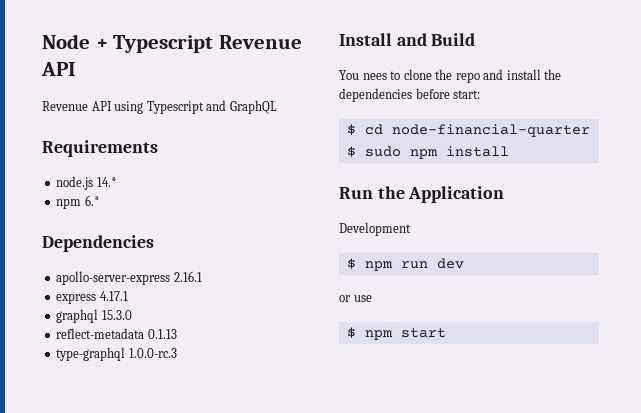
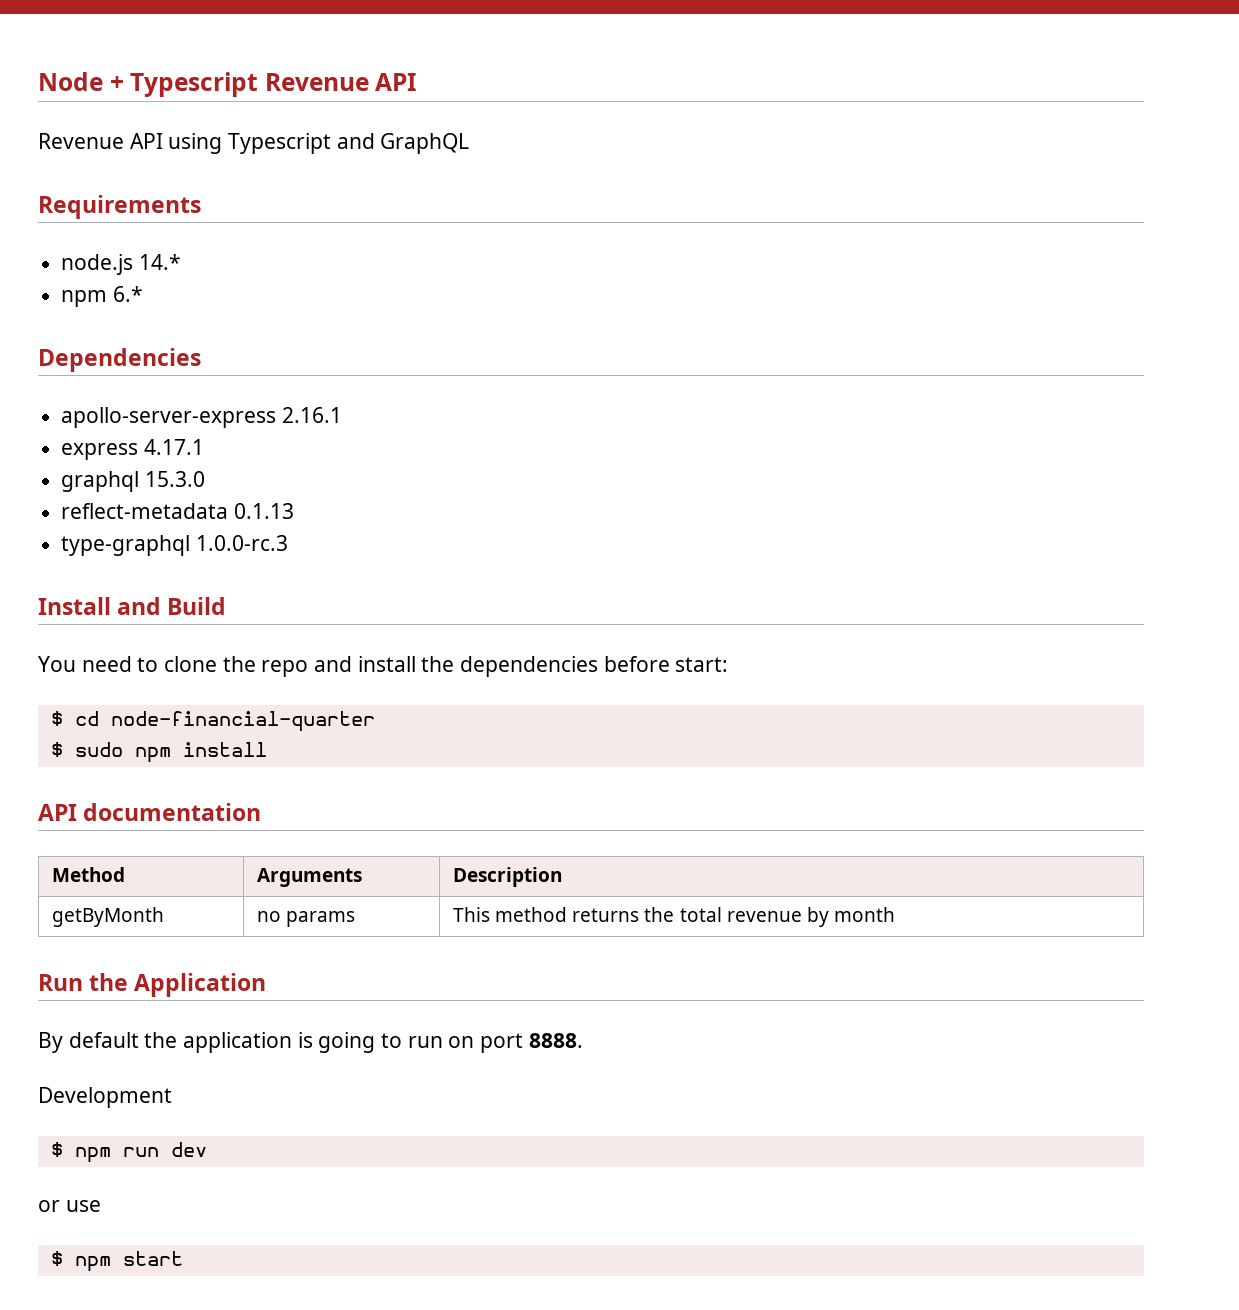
- You nees to clone the repo and install the dependencies before start:
+ You need to clone the repo and install the dependencies before start:
+ API documentation
+ Method | Arguments | Description
+ getByMonth | no params | This method returns the total revenue by month
  Run the Application
+ By default the application is going to run on port 8888.

